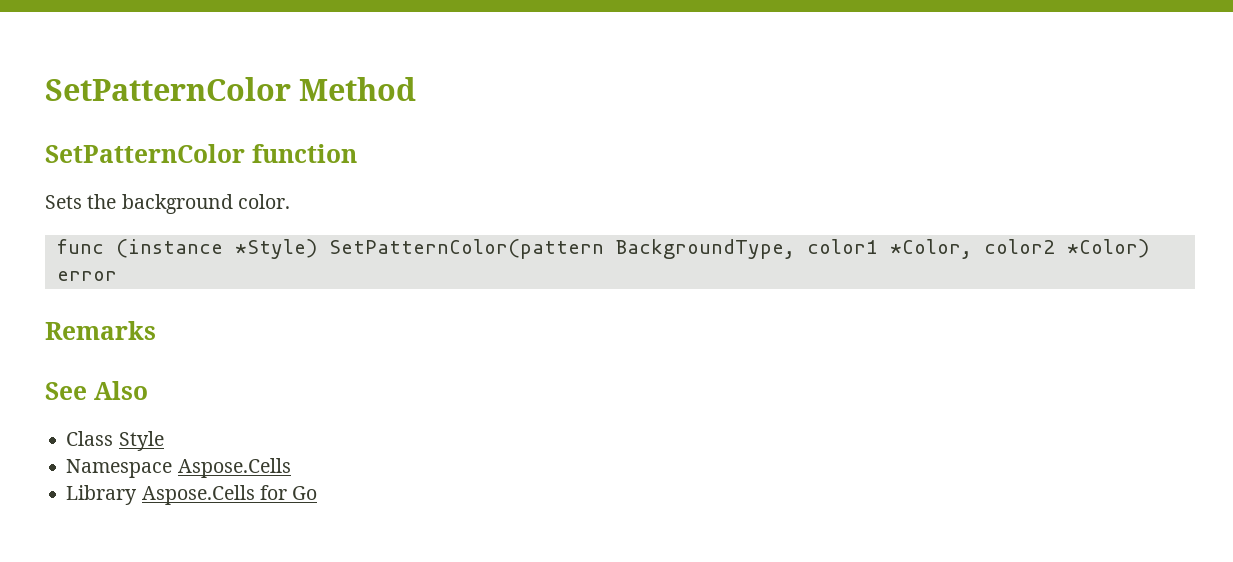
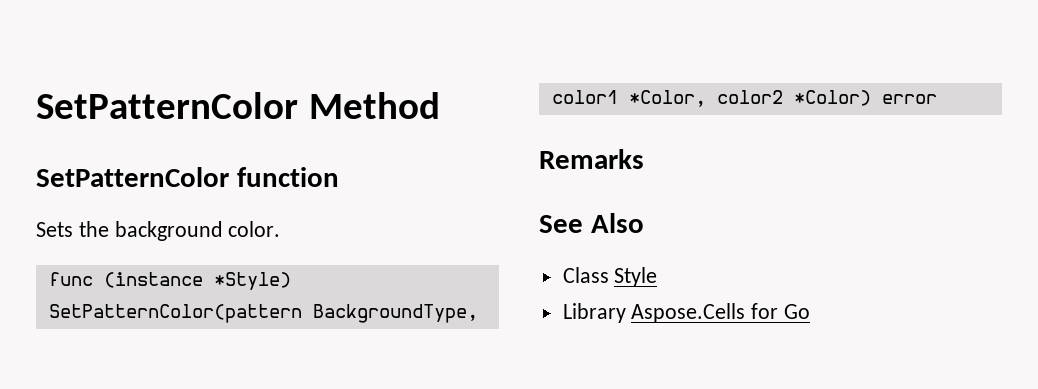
- Namespace Aspose.Cells

